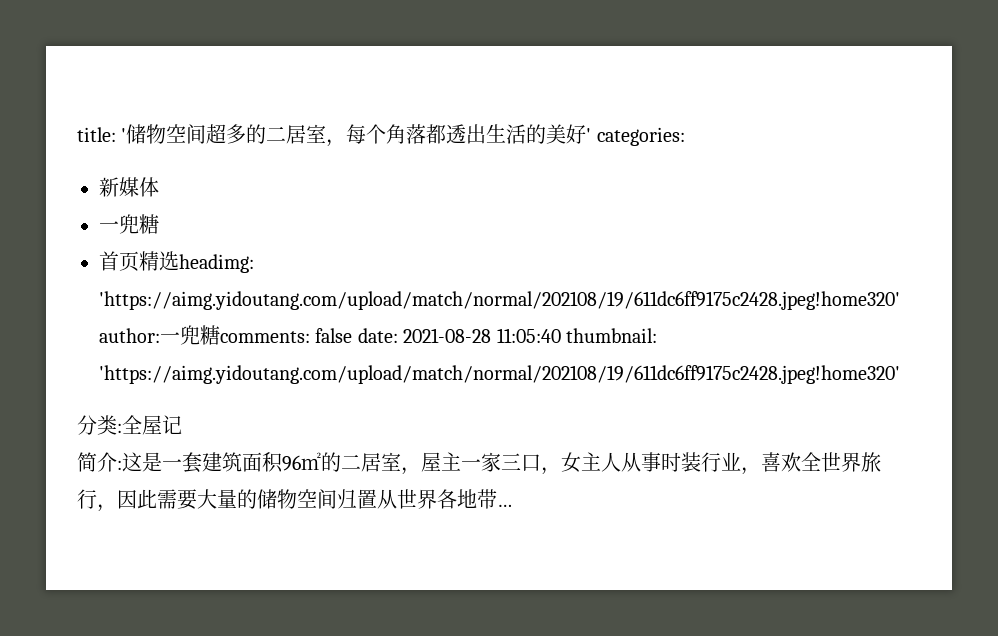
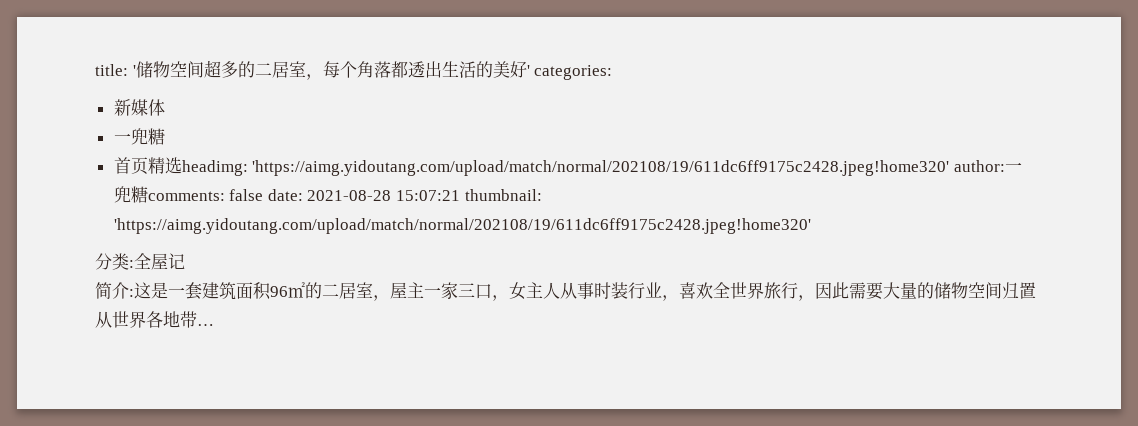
- 首页精选headimg: 'https://aimg.yidoutang.com/upload/match/normal/202108/19/611dc6ff9175c2428.jpeg!home320' author:一兜糖comments: false date: 2021-08-28 11:05:40 thumbnail: 'https://aimg.yidoutang.com/upload/match/normal/202108/19/611dc6ff9175c2428.jpeg!home320'
+ 首页精选headimg: 'https://aimg.yidoutang.com/upload/match/normal/202108/19/611dc6ff9175c2428.jpeg!home320' author:一兜糖comments: false date: 2021-08-28 15:07:21 thumbnail: 'https://aimg.yidoutang.com/upload/match/normal/202108/19/611dc6ff9175c2428.jpeg!home320'

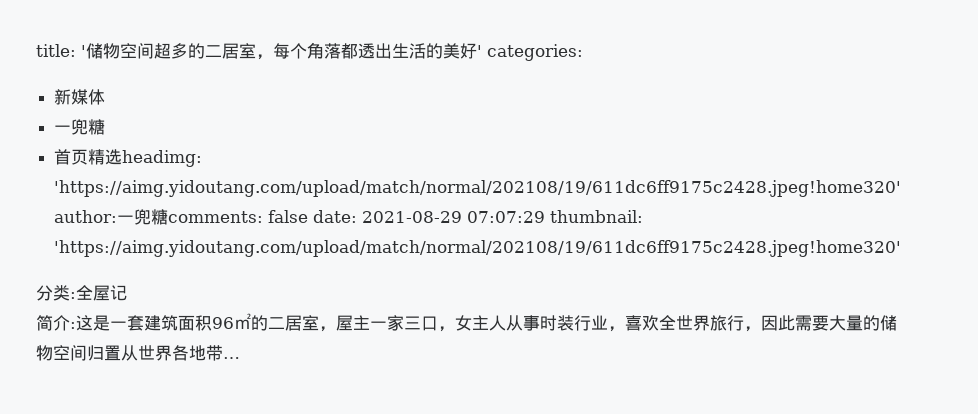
- 首页精选headimg: 'https://aimg.yidoutang.com/upload/match/normal/202108/19/611dc6ff9175c2428.jpeg!home320' author:一兜糖comments: false date: 2021-08-28 15:07:21 thumbnail: 'https://aimg.yidoutang.com/upload/match/normal/202108/19/611dc6ff9175c2428.jpeg!home320'
+ 首页精选headimg: 'https://aimg.yidoutang.com/upload/match/normal/202108/19/611dc6ff9175c2428.jpeg!home320' author:一兜糖comments: false date: 2021-08-29 07:07:29 thumbnail: 'https://aimg.yidoutang.com/upload/match/normal/202108/19/611dc6ff9175c2428.jpeg!home320'

